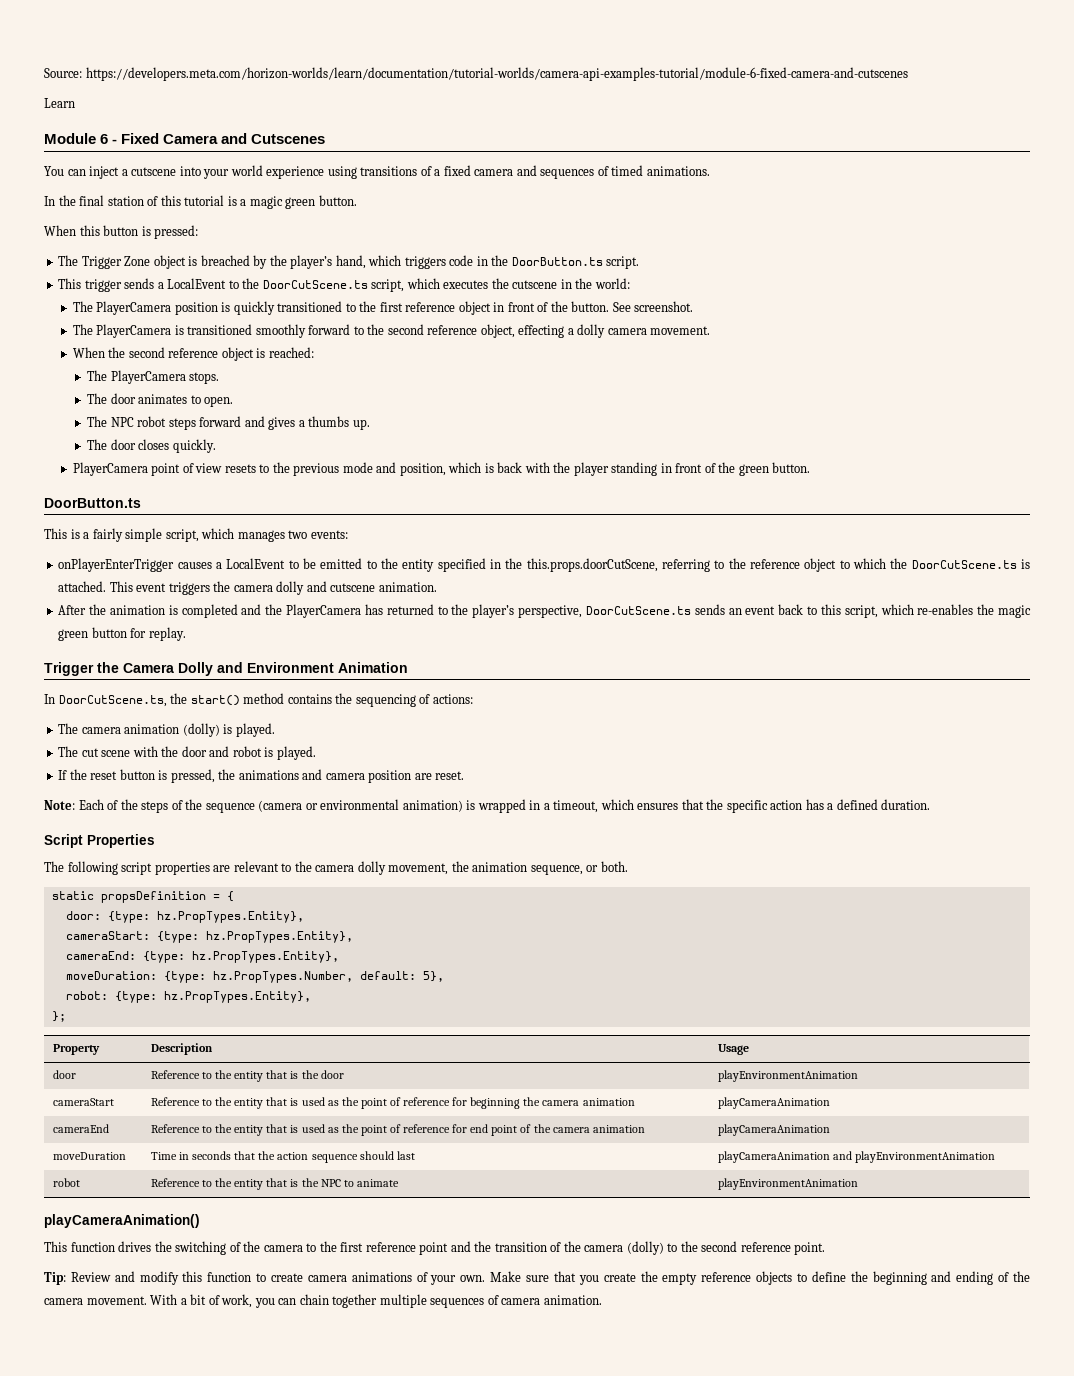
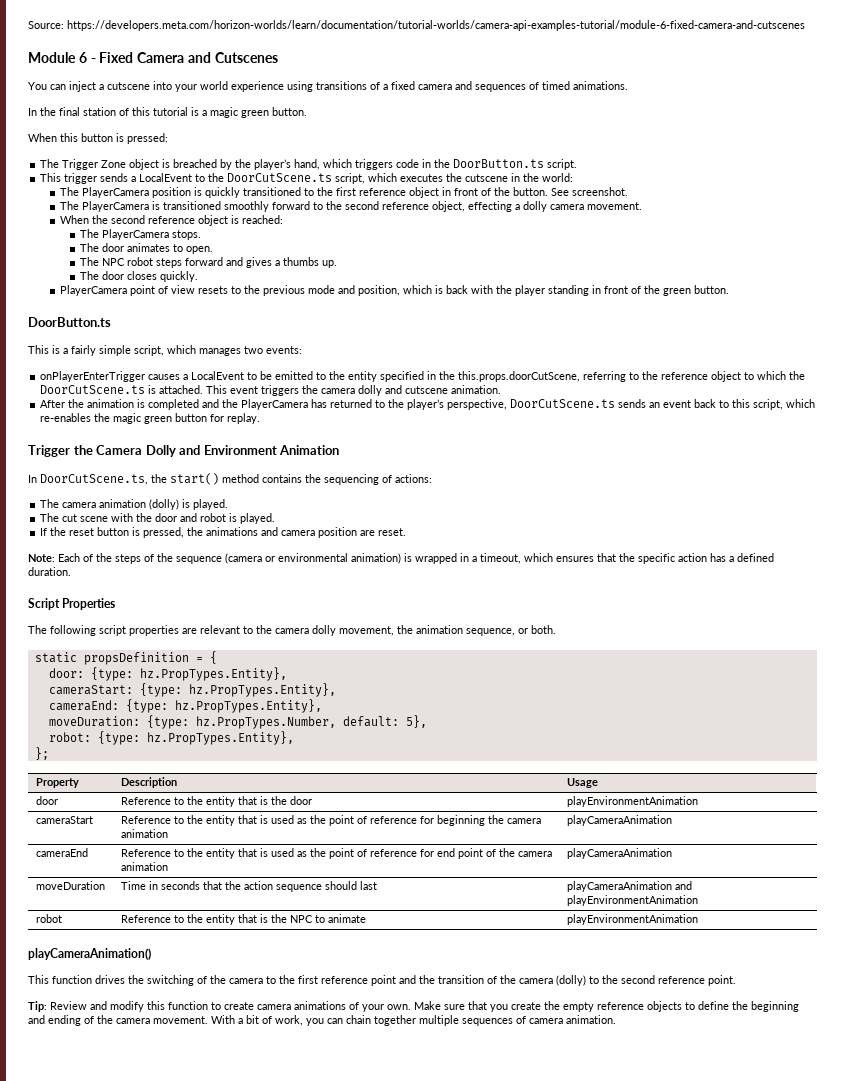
- Learn

